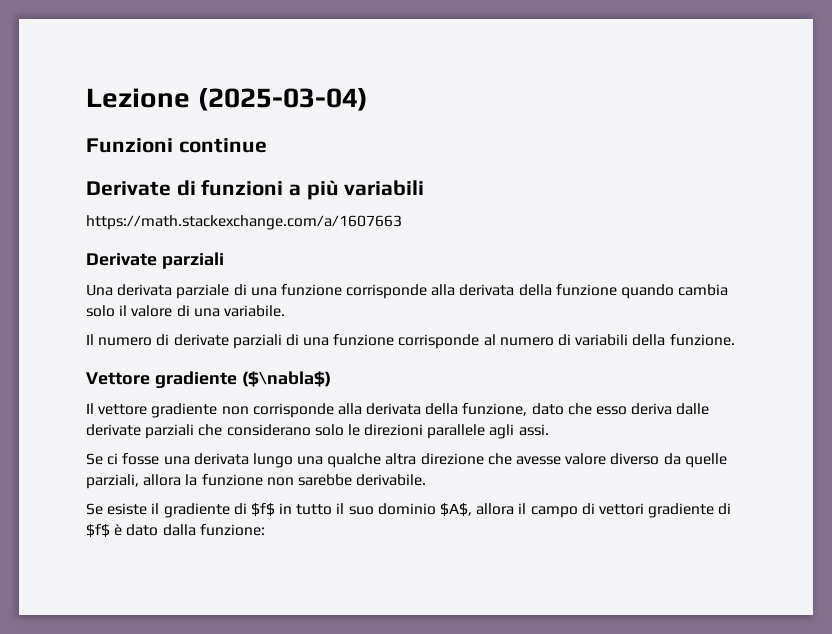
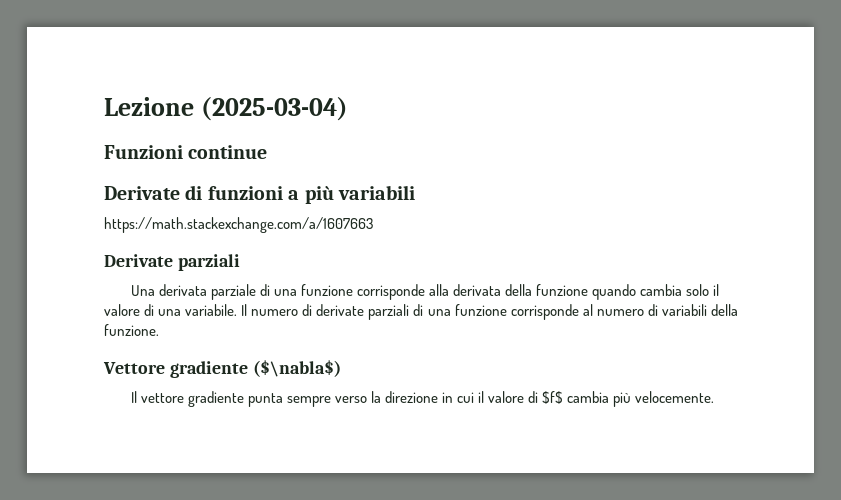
- Una derivata parziale di una funzione corrisponde alla derivata della funzione quando cambia solo il valore di una variabile.
- Il numero di derivate parziali di una funzione corrisponde al numero di variabili della funzione.
+ Una derivata parziale di una funzione corrisponde alla derivata della funzione quando cambia solo il valore di una variabile. Il numero di derivate parziali di una funzione corrisponde al numero di variabili della funzione.
- Il vettore gradiente non corrisponde alla derivata della funzione, dato che esso deriva dalle derivate parziali che considerano solo le direzioni parallele agli assi.
- Se ci fosse una derivata lungo una qualche altra direzione che avesse valore diverso da quelle parziali, allora la funzione non sarebbe derivabile.
- Se esiste il gradiente di $f$ in tutto il suo dominio $A$, allora il campo di vettori gradiente di $f$ è dato dalla funzione:
+ Il vettore gradiente punta sempre verso la direzione in cui il valore di $f$ cambia più velocemente.

